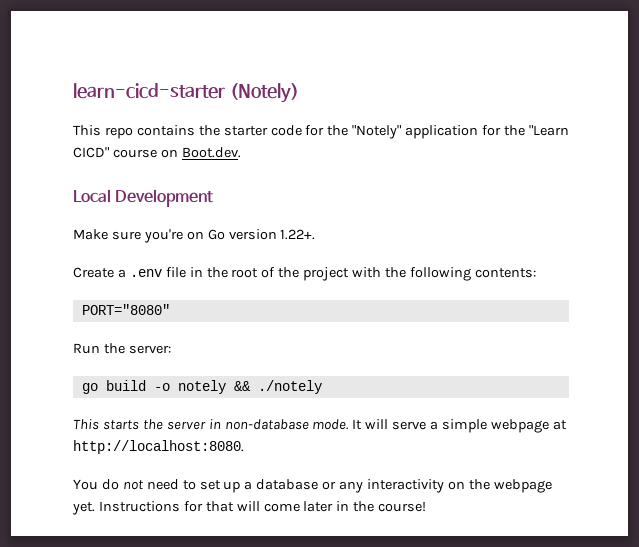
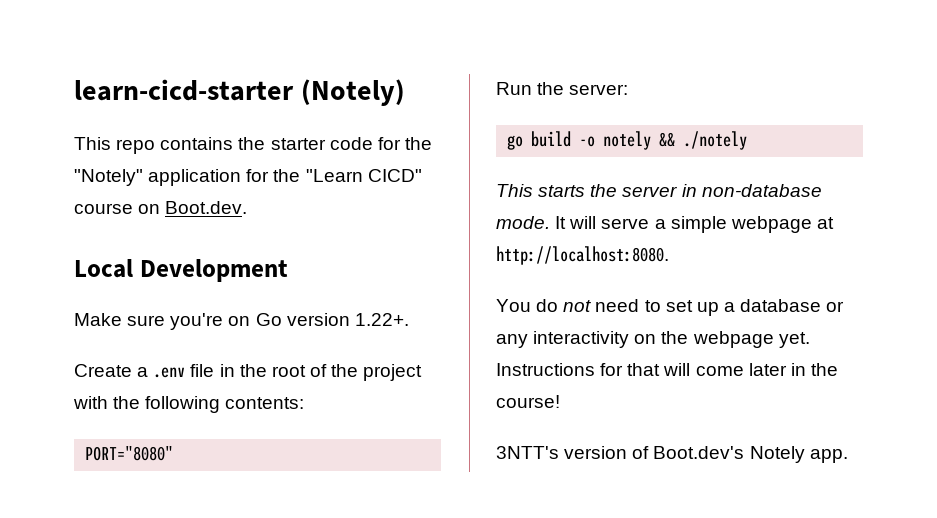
+ 3NTT's version of Boot.dev's Notely app.

